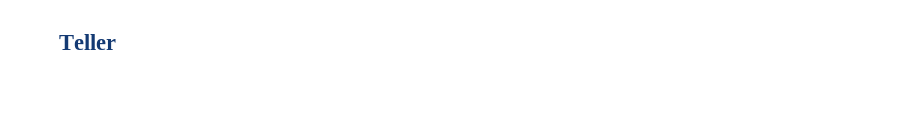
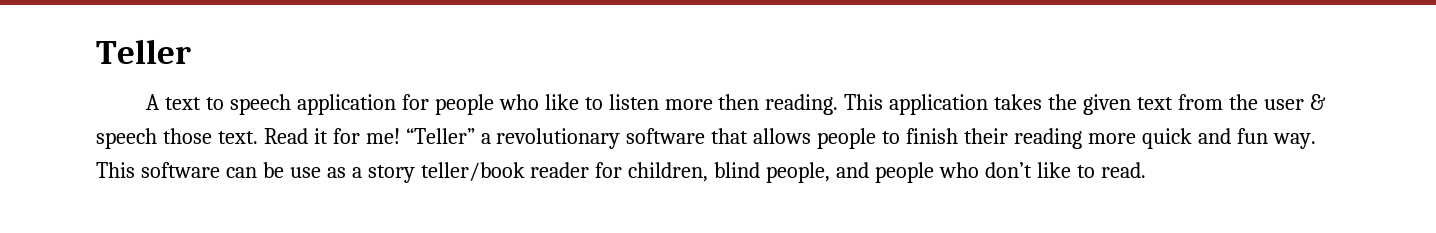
+ A text to speech application for people who like to listen more then reading. This application takes the given text from the user & speech those text. Read it for me! “Teller” a revolutionary software that allows people to finish their reading more quick and fun way. This software can be use as a story teller/book reader for children, blind people, and people who don’t like to read.

